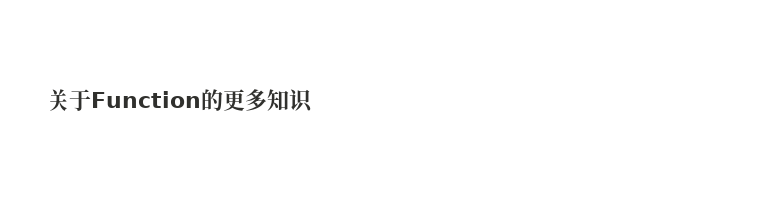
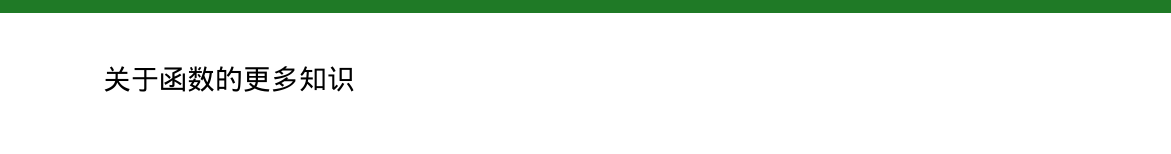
- 关于Function的更多知识
+ 关于函数的更多知识

